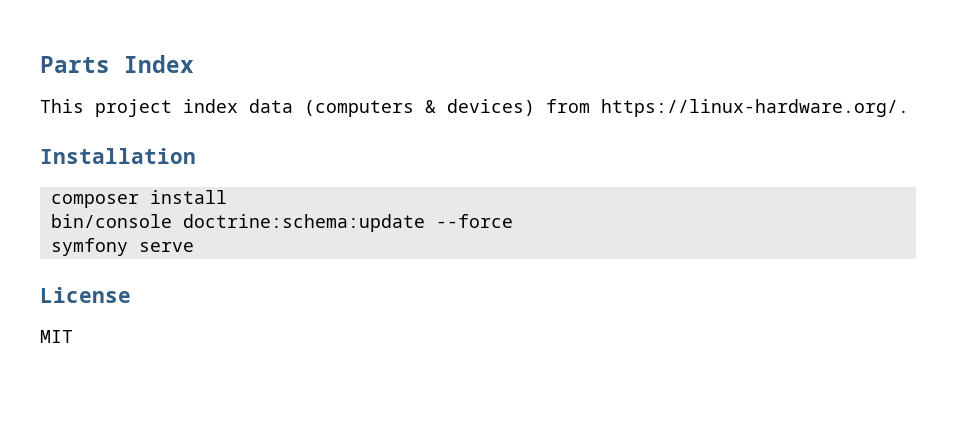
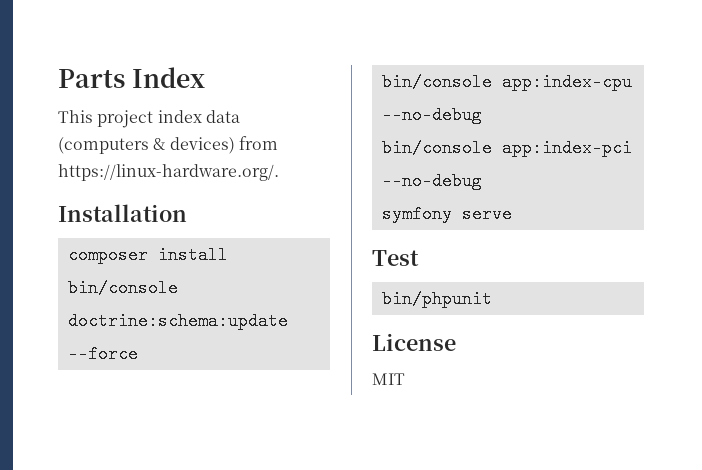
+ bin/console app:index-cpu --no-debug
+ bin/console app:index-pci --no-debug
+ Test
+ bin/phpunit

